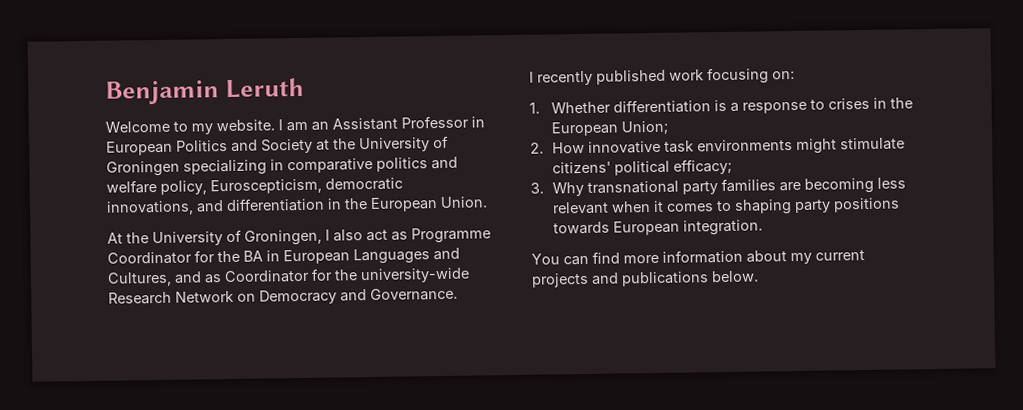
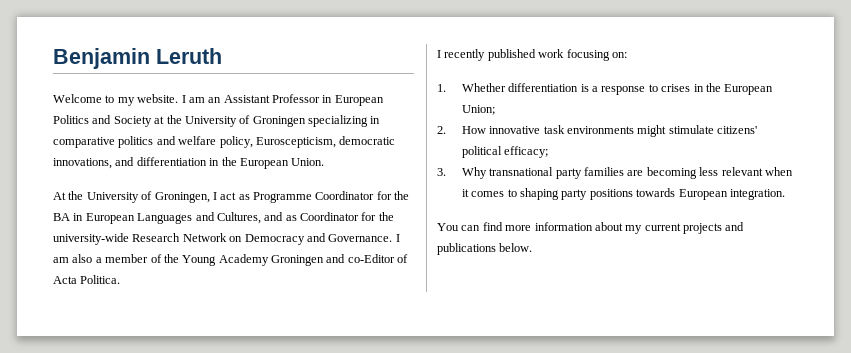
- At the University of Groningen, I also act as Programme Coordinator for the BA in European Languages and Cultures, and as Coordinator for the university-wide Research Network on Democracy and Governance.
+ At the University of Groningen, I act as Programme Coordinator for the BA in European Languages and Cultures, and as Coordinator for the university-wide Research Network on Democracy and Governance. I am also a member of the Young Academy Groningen and co-Editor of Acta Politica.

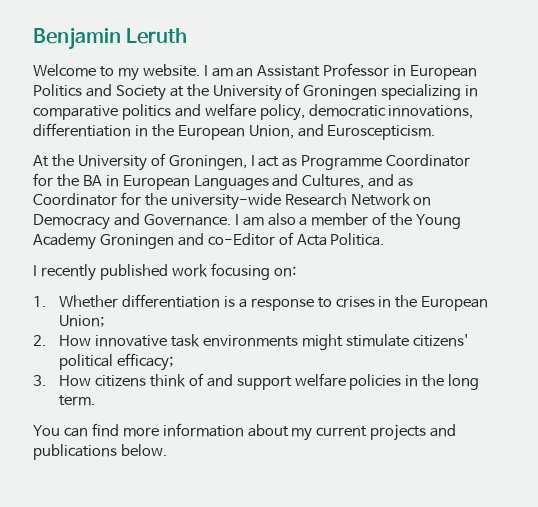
- I am an Assistant Professor in European Politics and Society at the University of Groningen specializing in comparative politics and welfare policy, Euroscepticism, democratic innovations, and differentiation in the European Union.
+ I am an Assistant Professor in European Politics and Society at the University of Groningen specializing in comparative politics and welfare policy, democratic innovations, differentiation in the European Union, and Euroscepticism.
- 3. Why transnational party families are becoming less relevant when it comes to shaping party positions towards European integration.
+ 3. How citizens think of and support welfare policies in the long term.

